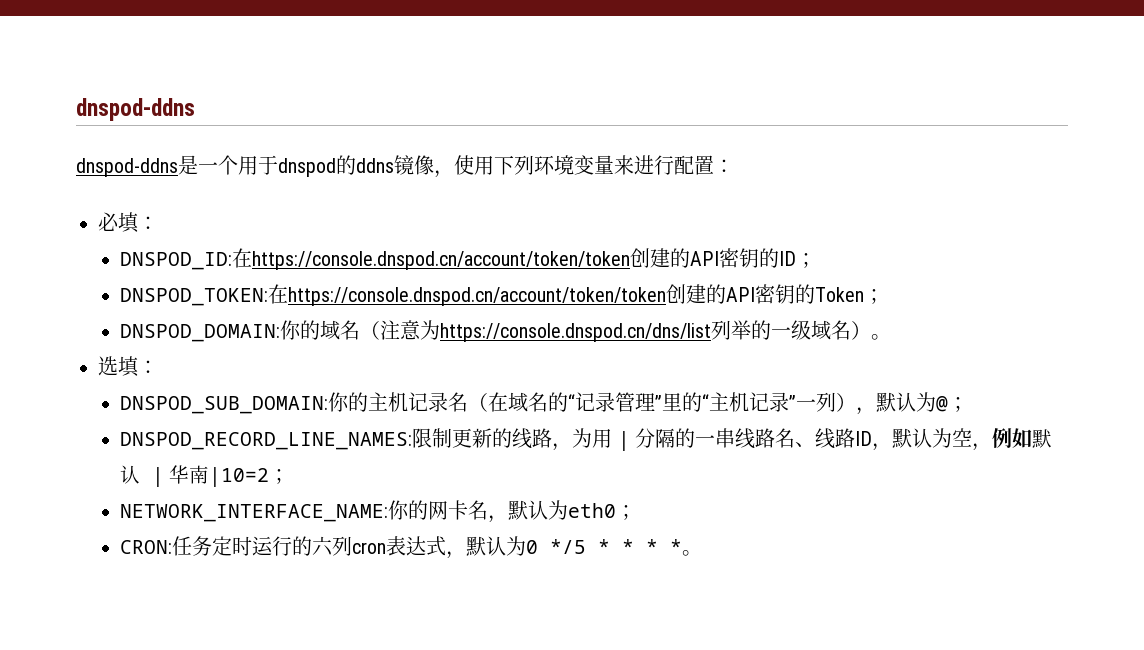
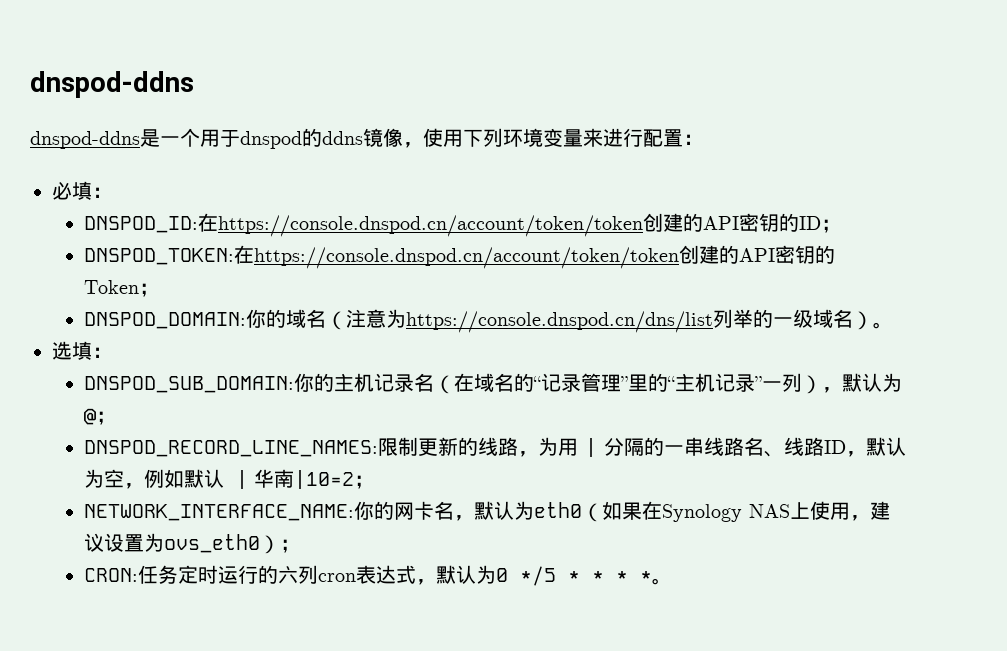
- NETWORK_INTERFACE_NAME:你的网卡名，默认为eth0；
+ NETWORK_INTERFACE_NAME:你的网卡名，默认为eth0（如果在Synology NAS上使用，建议设置为ovs_eth0）；

